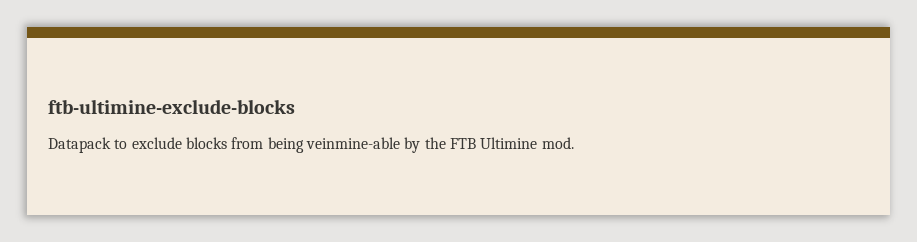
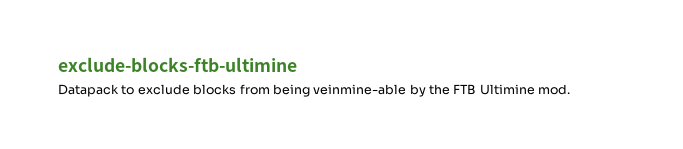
- ftb-ultimine-exclude-blocks
+ exclude-blocks-ftb-ultimine

